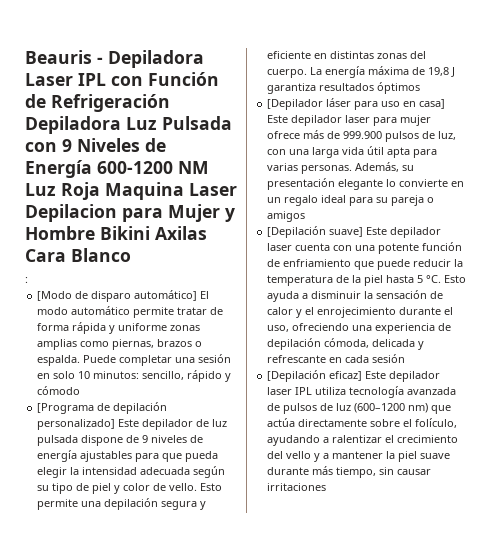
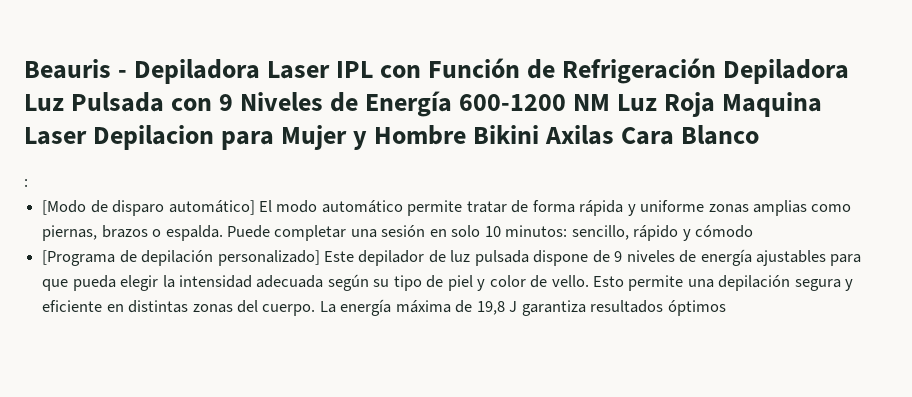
- [Depilador láser para uso en casa] Este depilador laser para mujer ofrece más de 999.900 pulsos de luz, con una larga vida útil apta para varias personas. Además, su presentación elegante lo convierte en un regalo ideal para su pareja o amigos
- [Depilación suave] Este depilador laser cuenta con una potente función de enfriamiento que puede reducir la temperatura de la piel hasta 5 °C. Esto ayuda a disminuir la sensación de calor y el enrojecimiento durante el uso, ofreciendo una experiencia de depilación cómoda, delicada y refrescante en cada sesión
- [Depilación eficaz] Este depilador laser IPL utiliza tecnología avanzada de pulsos de luz (600–1200 nm) que actúa directamente sobre el folículo, ayudando a ralentizar el crecimiento del vello y a mantener la piel suave durante más tiempo, sin causar irritaciones

